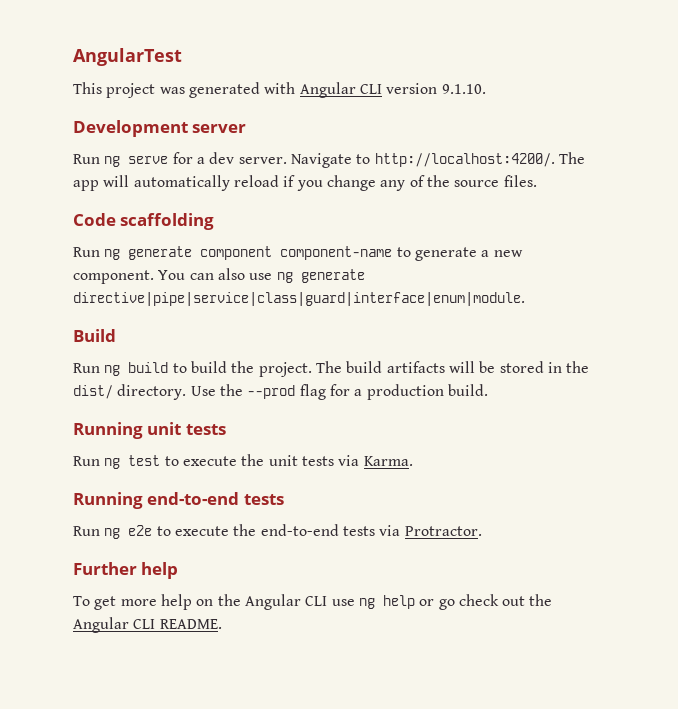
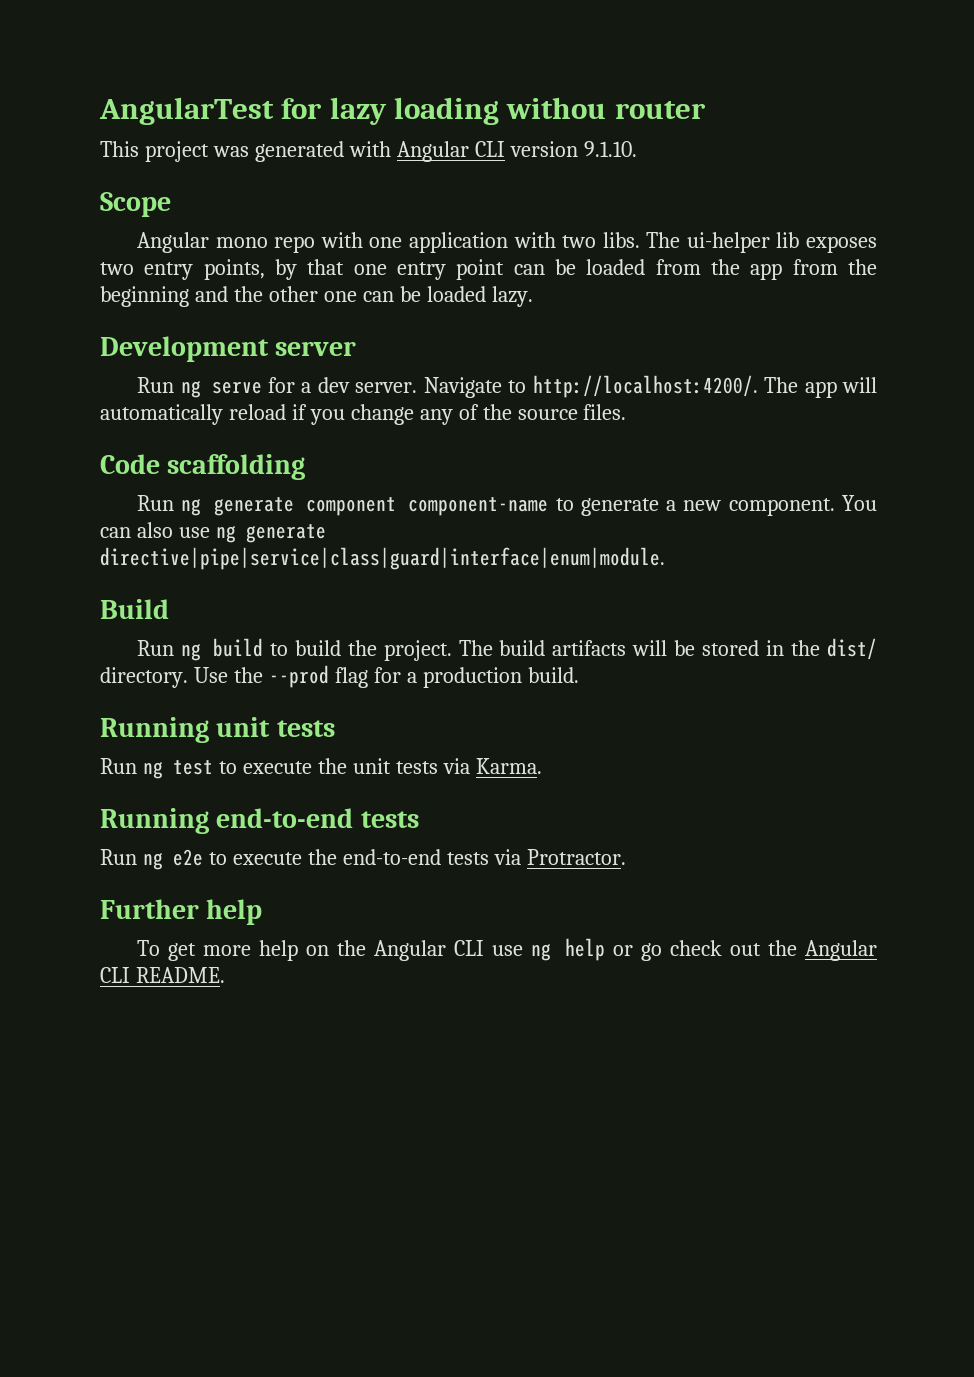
- AngularTest
+ AngularTest for lazy loading withou router
+ Scope
+ Angular mono repo with one application with two libs. The ui-helper lib exposes two entry points, by that one entry point can be loaded from the app from the beginning and the other one can be loaded lazy.

